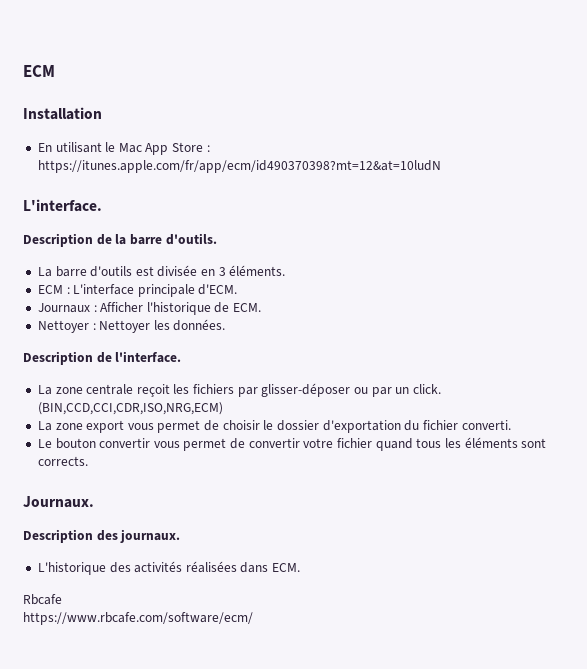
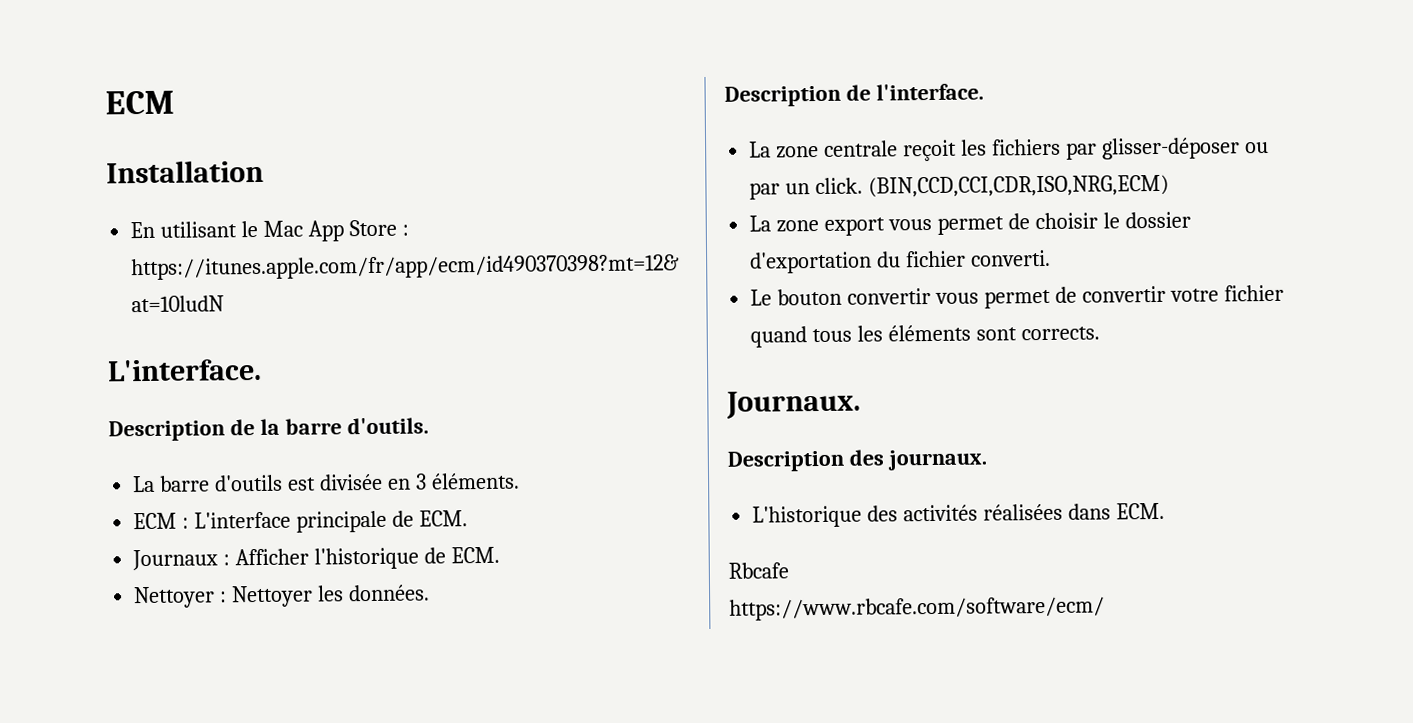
- ECM : L'interface principale d'ECM.
+ ECM : L'interface principale de ECM.

